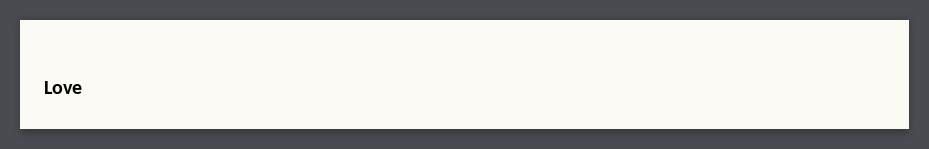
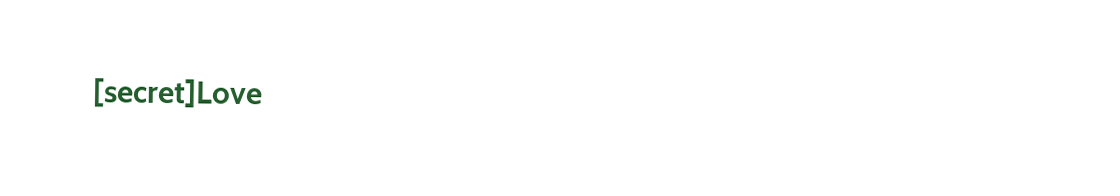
- Love
+ [secret]Love

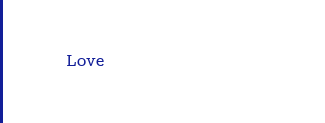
- [secret]Love
+ Love

